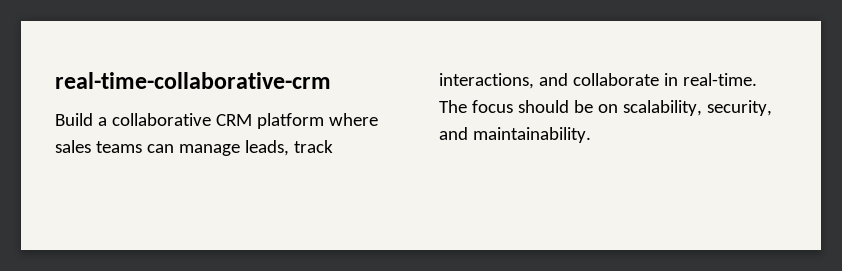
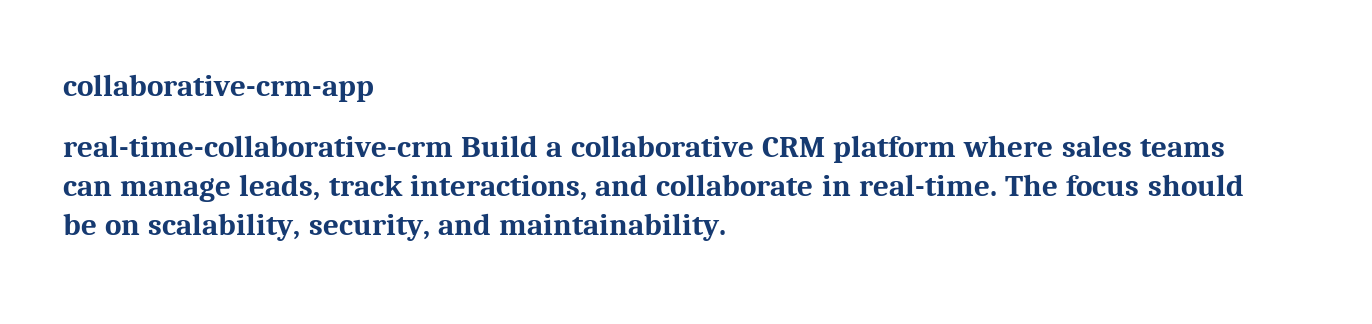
+ collaborative-crm-app
- real-time-collaborative-crm
- Build a collaborative CRM platform where sales teams can manage leads, track interactions, and collaborate in real-time.
+ real-time-collaborative-crm Build a collaborative CRM platform where sales teams can manage leads, track interactions, and collaborate in real-time.

